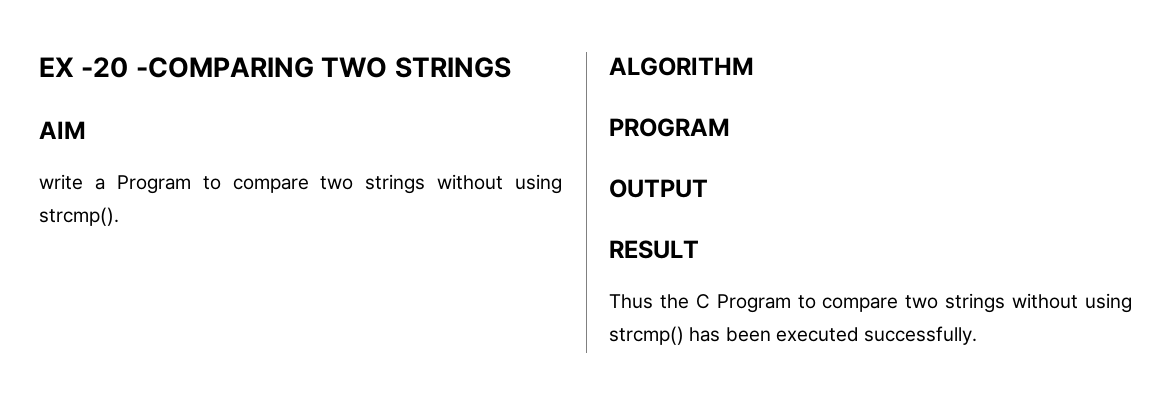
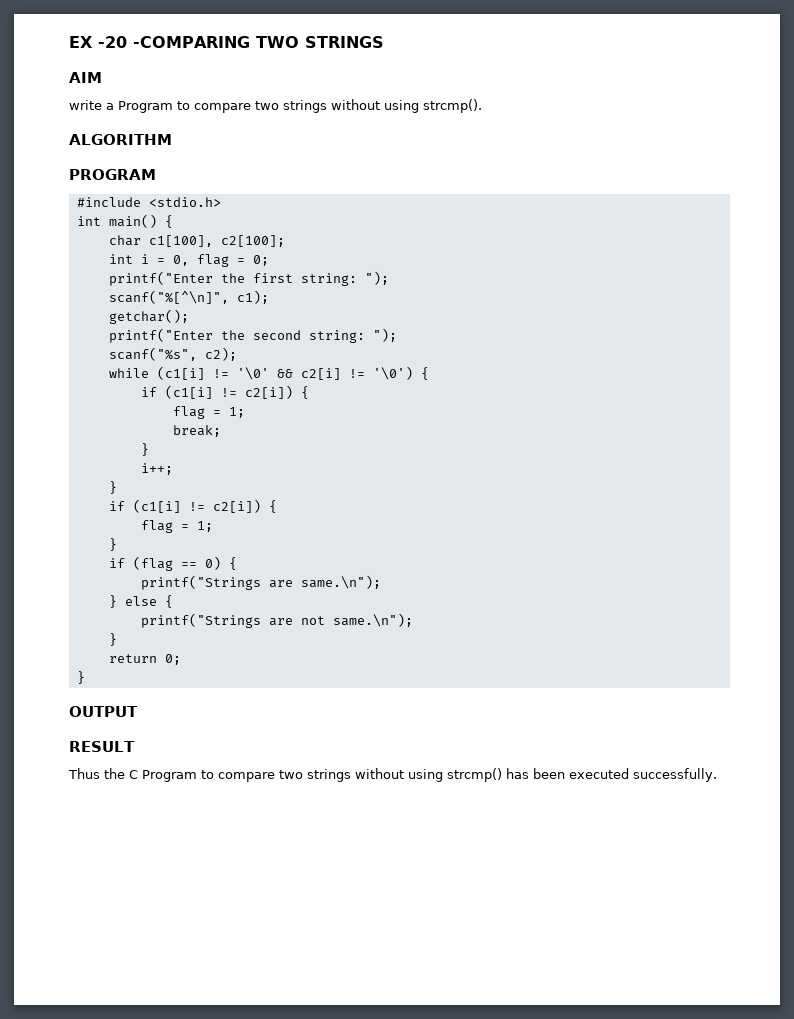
+ #include <stdio.h>
+ int main() {
+ char c1[100], c2[100];
+ int i = 0, flag = 0;
+ printf("Enter the first string: ");
+ scanf("%[^\n]", c1);
+ getchar();
+ printf("Enter the second string: ");
+ scanf("%s", c2);
+ while (c1[i] != '\0' && c2[i] != '\0') {
+ if (c1[i] != c2[i]) {
+ flag = 1;
+ break;
+ }
+ i++;
+ }
+ if (c1[i] != c2[i]) {
+ flag = 1;
+ }
+ if (flag == 0) {
+ printf("Strings are same.\n");
+ } else {
+ printf("Strings are not same.\n");
+ }
+ return 0;
+ }

